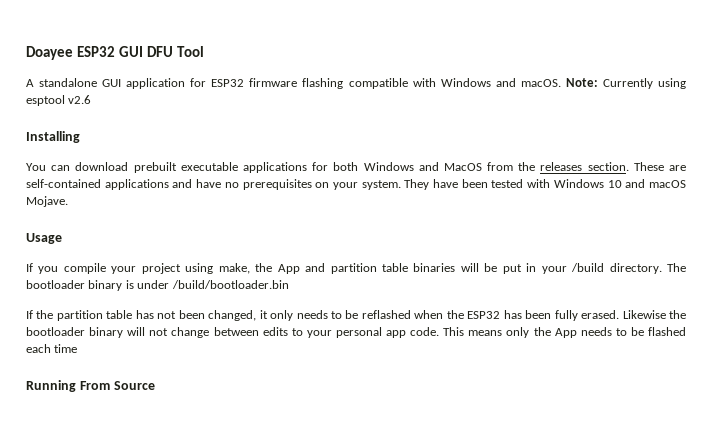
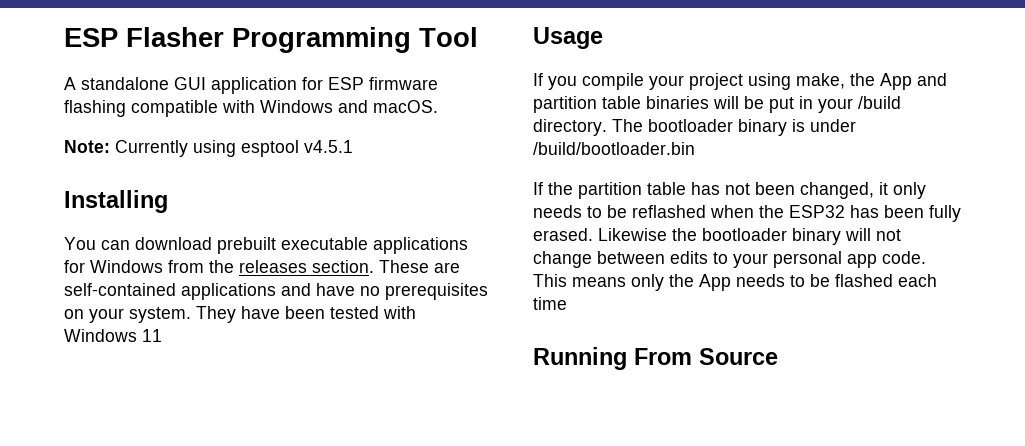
- Doayee ESP32 GUI DFU Tool
+ ESP Flasher Programming Tool
- A standalone GUI application for ESP32 firmware flashing compatible with Windows and macOS. Note: Currently using esptool v2.6
+ A standalone GUI application for ESP firmware flashing compatible with Windows and macOS.
+ Note: Currently using esptool v4.5.1
- You can download prebuilt executable applications for both Windows and MacOS from the releases section.
+ You can download prebuilt executable applications for Windows from the releases section.
- They have been tested with Windows 10 and macOS Mojave.
+ They have been tested with Windows 11

